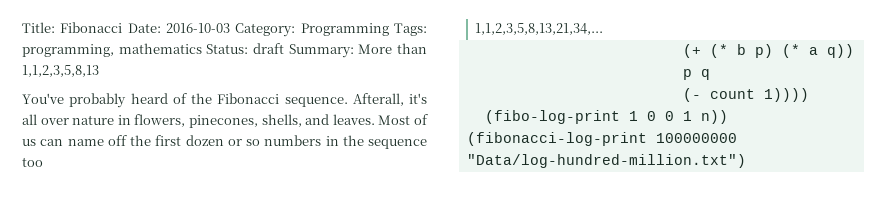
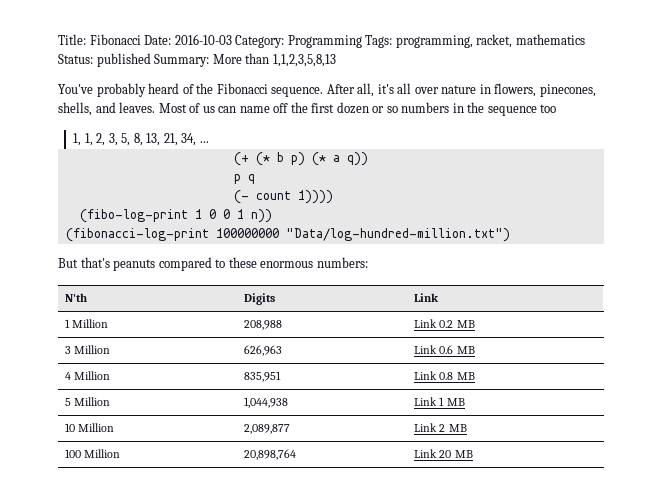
- Title: Fibonacci Date: 2016-10-03 Category: Programming Tags: programming, mathematics Status: draft Summary: More than 1,1,2,3,5,8,13
+ Title: Fibonacci Date: 2016-10-03 Category: Programming Tags: programming, racket, mathematics Status: published Summary: More than 1,1,2,3,5,8,13
- Afterall, it's all over nature in flowers, pinecones, shells, and leaves.
+ After all, it's all over nature in flowers, pinecones, shells, and leaves.
- 1,1,2,3,5,8,13,21,34,...
+ 1, 1, 2, 3, 5, 8, 13, 21, 34, ...
+ But that's peanuts compared to these enormous numbers:
+ N'th | Digits | Link
+ 1 Million | 208,988 | Link 0.2 MB
+ 3 Million | 626,963 | Link 0.6 MB
+ 4 Million | 835,951 | Link 0.8 MB
+ 5 Million | 1,044,938 | Link 1 MB
+ 10 Million | 2,089,877 | Link 2 MB
+ 100 Million | 20,898,764 | Link 20 MB

